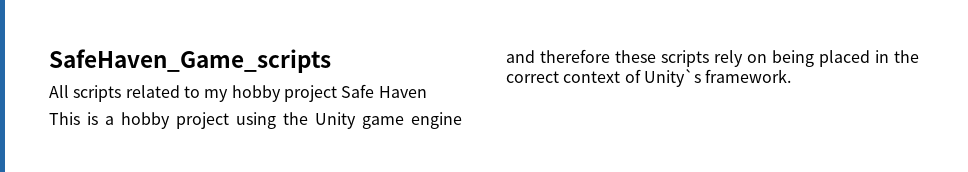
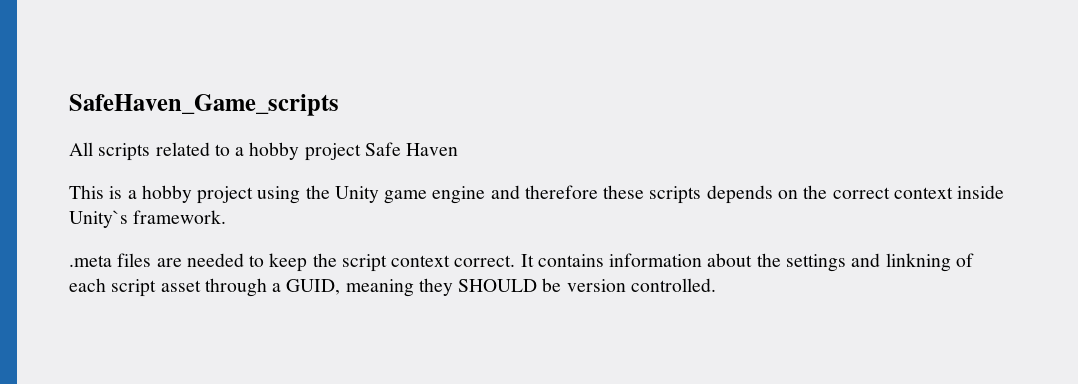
- All scripts related to my hobby project Safe Haven
+ All scripts related to a hobby project Safe Haven
- This is a hobby project using the Unity game engine and therefore these scripts rely on being placed in the correct context of Unity`s framework.
+ This is a hobby project using the Unity game engine and therefore these scripts depends on the correct context inside Unity`s framework.
+ .meta files are needed to keep the script context correct. It contains information about the settings and linkning of each script asset through a GUID, meaning they SHOULD be version controlled.

